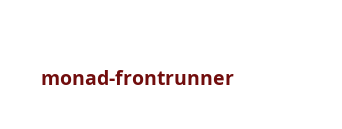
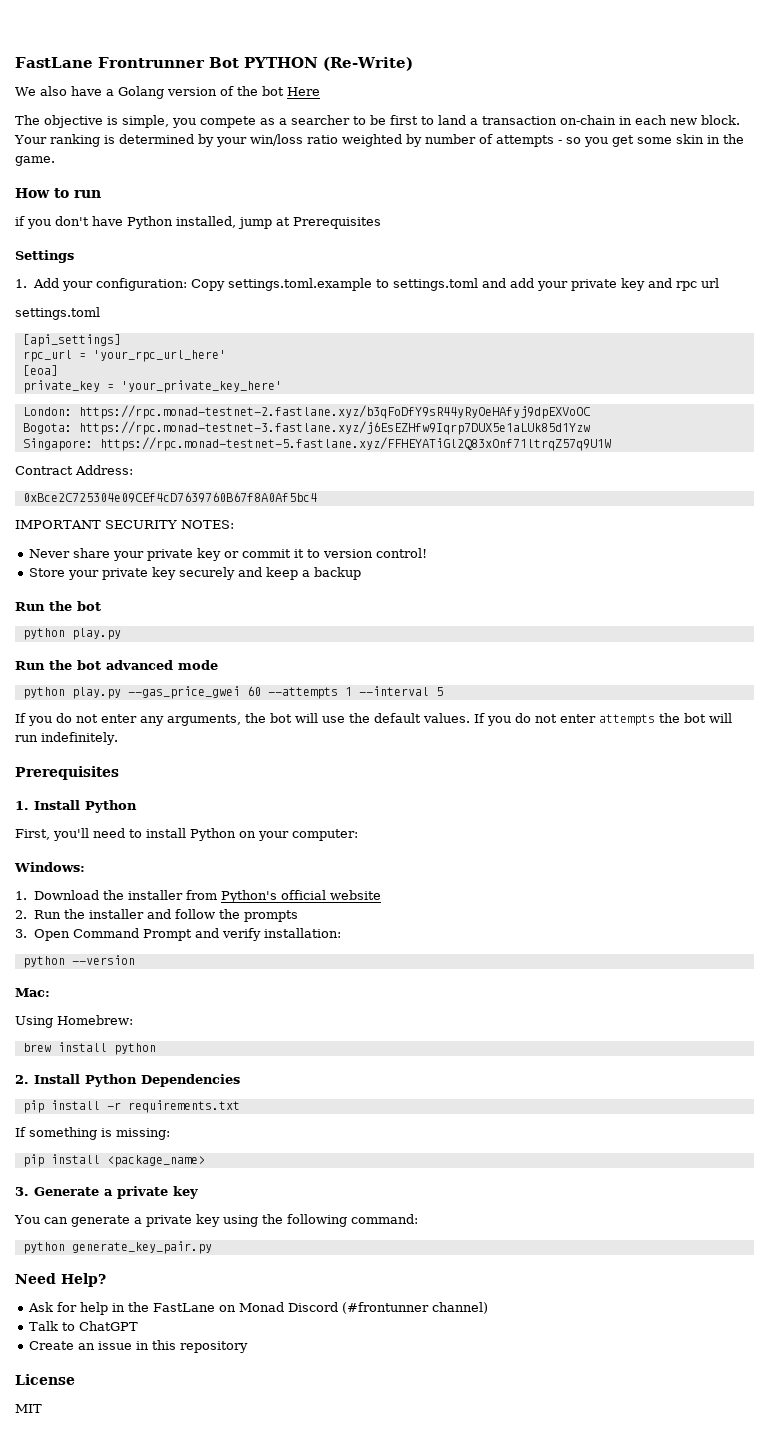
- monad-frontrunner
+ FastLane Frontrunner Bot PYTHON (Re-Write)
+ We also have a Golang version of the bot Here
+ The objective is simple, you compete as a searcher to be first to land a transaction on-chain in each new block. Your ranking is determined by your win/loss ratio weighted by number of attempts - so you get some skin in the game.
+ How to run
+ if you don't have Python installed, jump at Prerequisites
+ Settings
+ 1. Add your configuration: Copy settings.toml.example to settings.toml and add your private key and rpc url
+ settings.toml
+ [api_settings]
+ rpc_url = 'your_rpc_url_here'
+ [eoa]
+ private_key = 'your_private_key_here'
+ London: https://rpc.monad-testnet-2.fastlane.xyz/b3qFoDfY9sR44yRyOeHAfyj9dpEXVoOC
+ Bogota: https://rpc.monad-testnet-3.fastlane.xyz/j6EsEZHfw9Iqrp7DUX5e1aLUk85d1Yzw
+ Singapore: https://rpc.monad-testnet-5.fastlane.xyz/FFHEYATiGl2Q83xOnf71ltrqZ57q9U1W
+ Contract Address:
+ 0xBce2C725304e09CEf4cD7639760B67f8A0Af5bc4
+ IMPORTANT SECURITY NOTES:
+ Never share your private key or commit it to version control!
+ Store your private key securely and keep a backup
+ Run the bot
+ python play.py
+ Run the bot advanced mode
+ python play.py --gas_price_gwei 60 --attempts 1 --interval 5
+ If you do not enter any arguments, the bot will use the default values. If you do not enter attempts the bot will run indefinitely.
+ Prerequisites
+ 1. Install Python
+ First, you'll need to install Python on your computer:
+ Windows:
+ 1. Download the installer from Python's official website
+ 2. Run the installer and follow the prompts
+ 3. Open Command Prompt and verify installation:
+ python --version
+ Mac:
+ Using Homebrew:
+ brew install python
+ 2. Install Python Dependencies
+ pip install -r requirements.txt
+ If something is missing:
+ pip install <package_name>
+ 3. Generate a private key
+ You can generate a private key using the following command:
+ python generate_key_pair.py
+ Need Help?
+ Ask for help in the FastLane on Monad Discord (#frontunner channel)
+ Talk to ChatGPT
+ Create an issue in this repository
+ License
+ MIT

